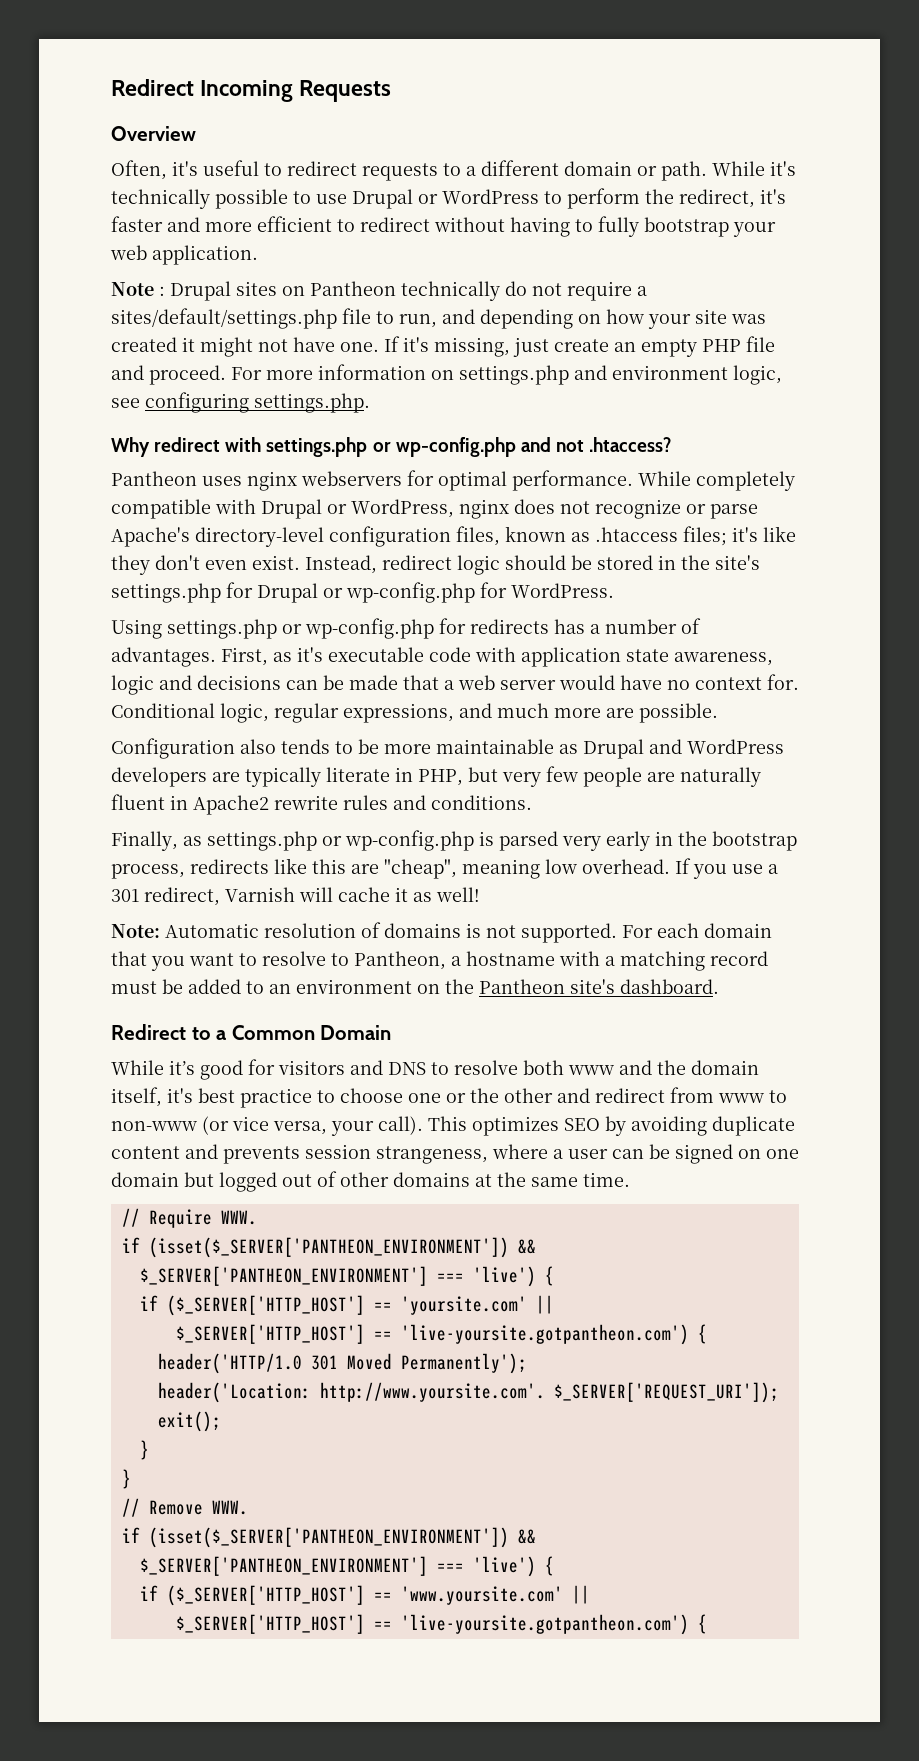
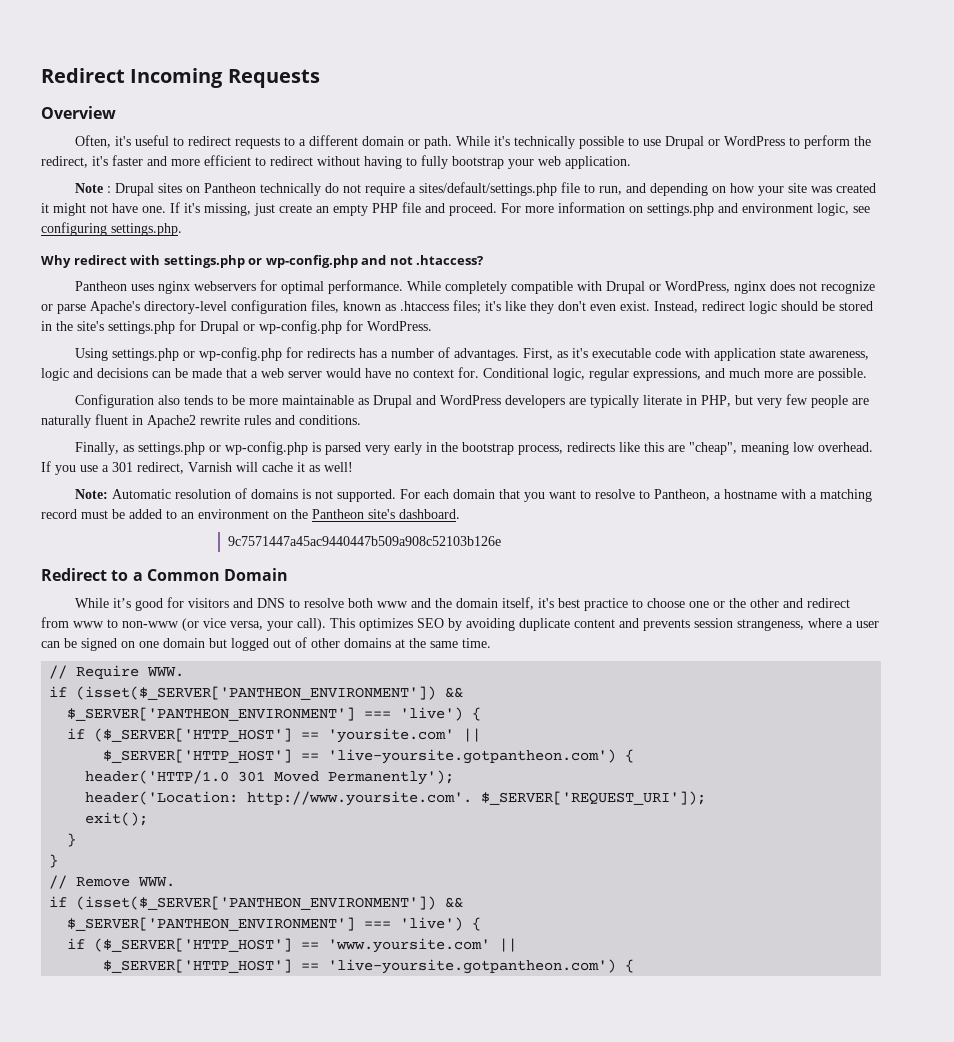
+ 9c7571447a45ac9440447b509a908c52103b126e

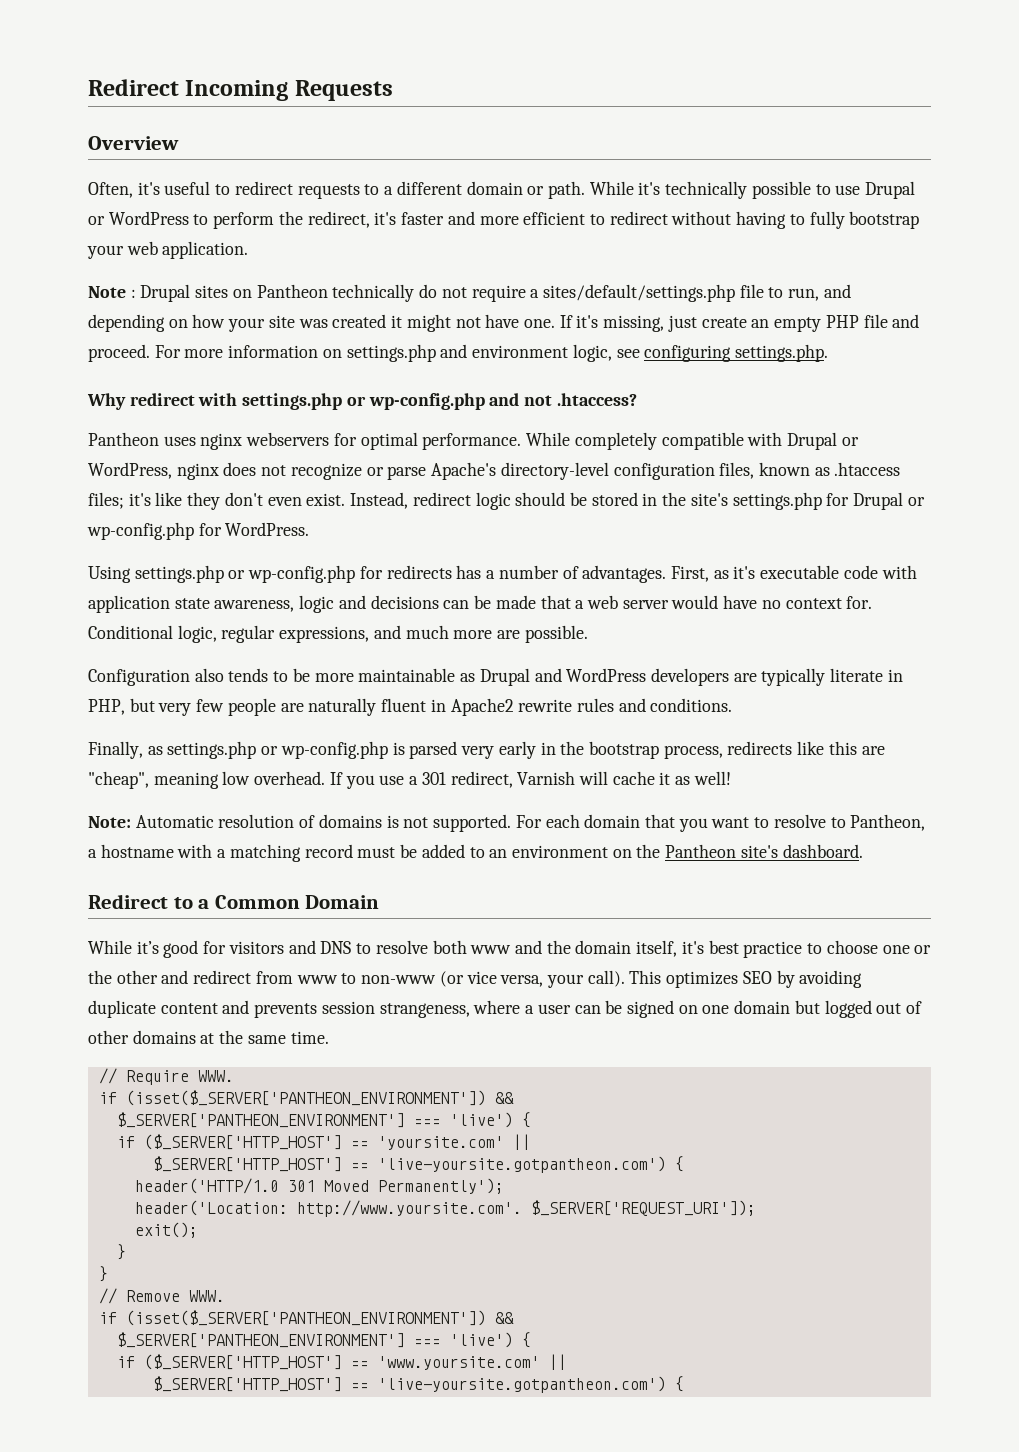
- 9c7571447a45ac9440447b509a908c52103b126e

